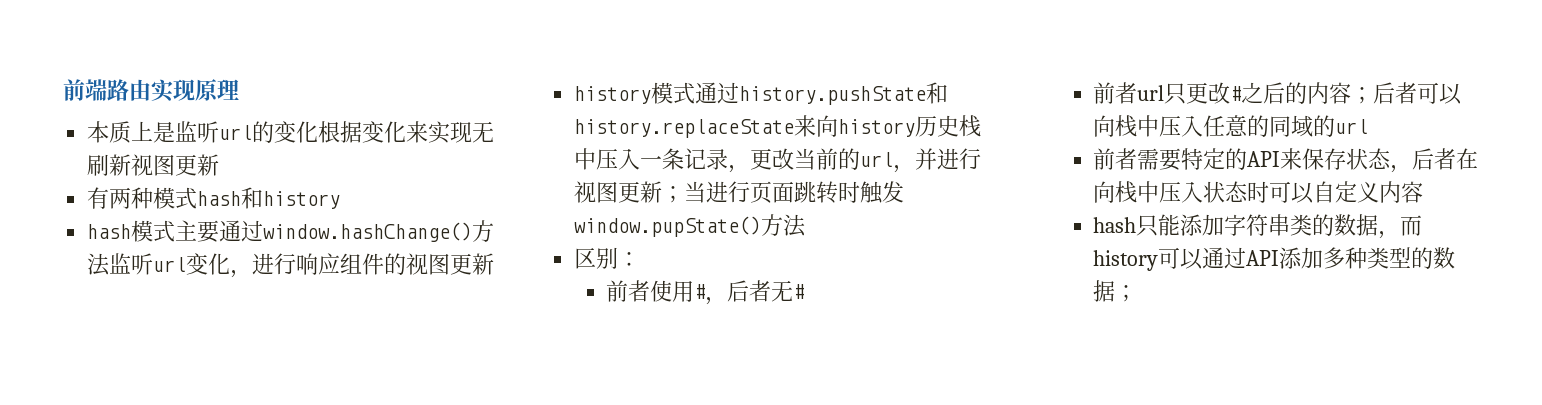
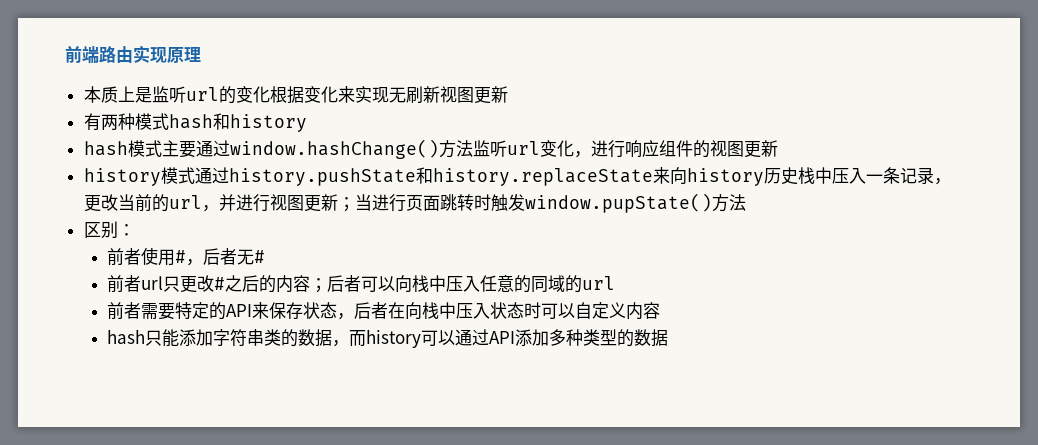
- hash只能添加字符串类的数据，而history可以通过API添加多种类型的数据；
+ hash只能添加字符串类的数据，而history可以通过API添加多种类型的数据

